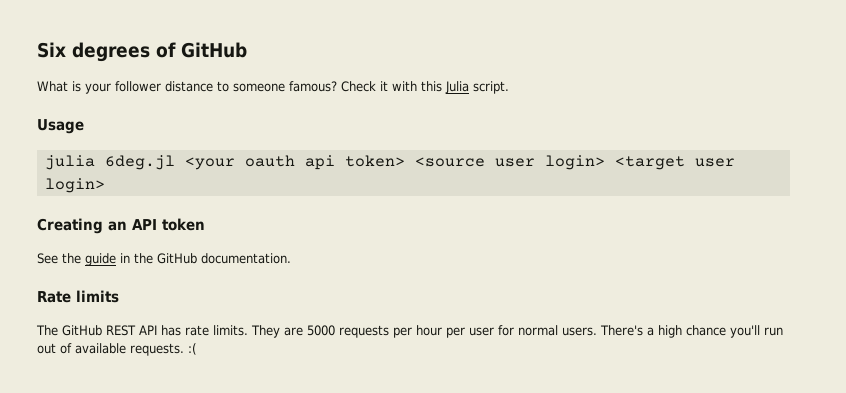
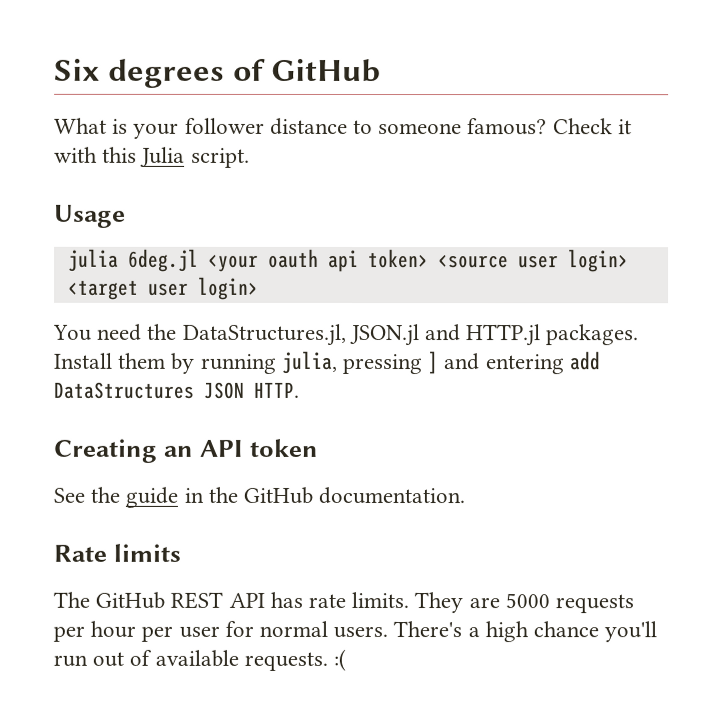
+ You need the DataStructures.jl, JSON.jl and HTTP.jl packages. Install them by running julia, pressing ] and entering add DataStructures JSON HTTP.

